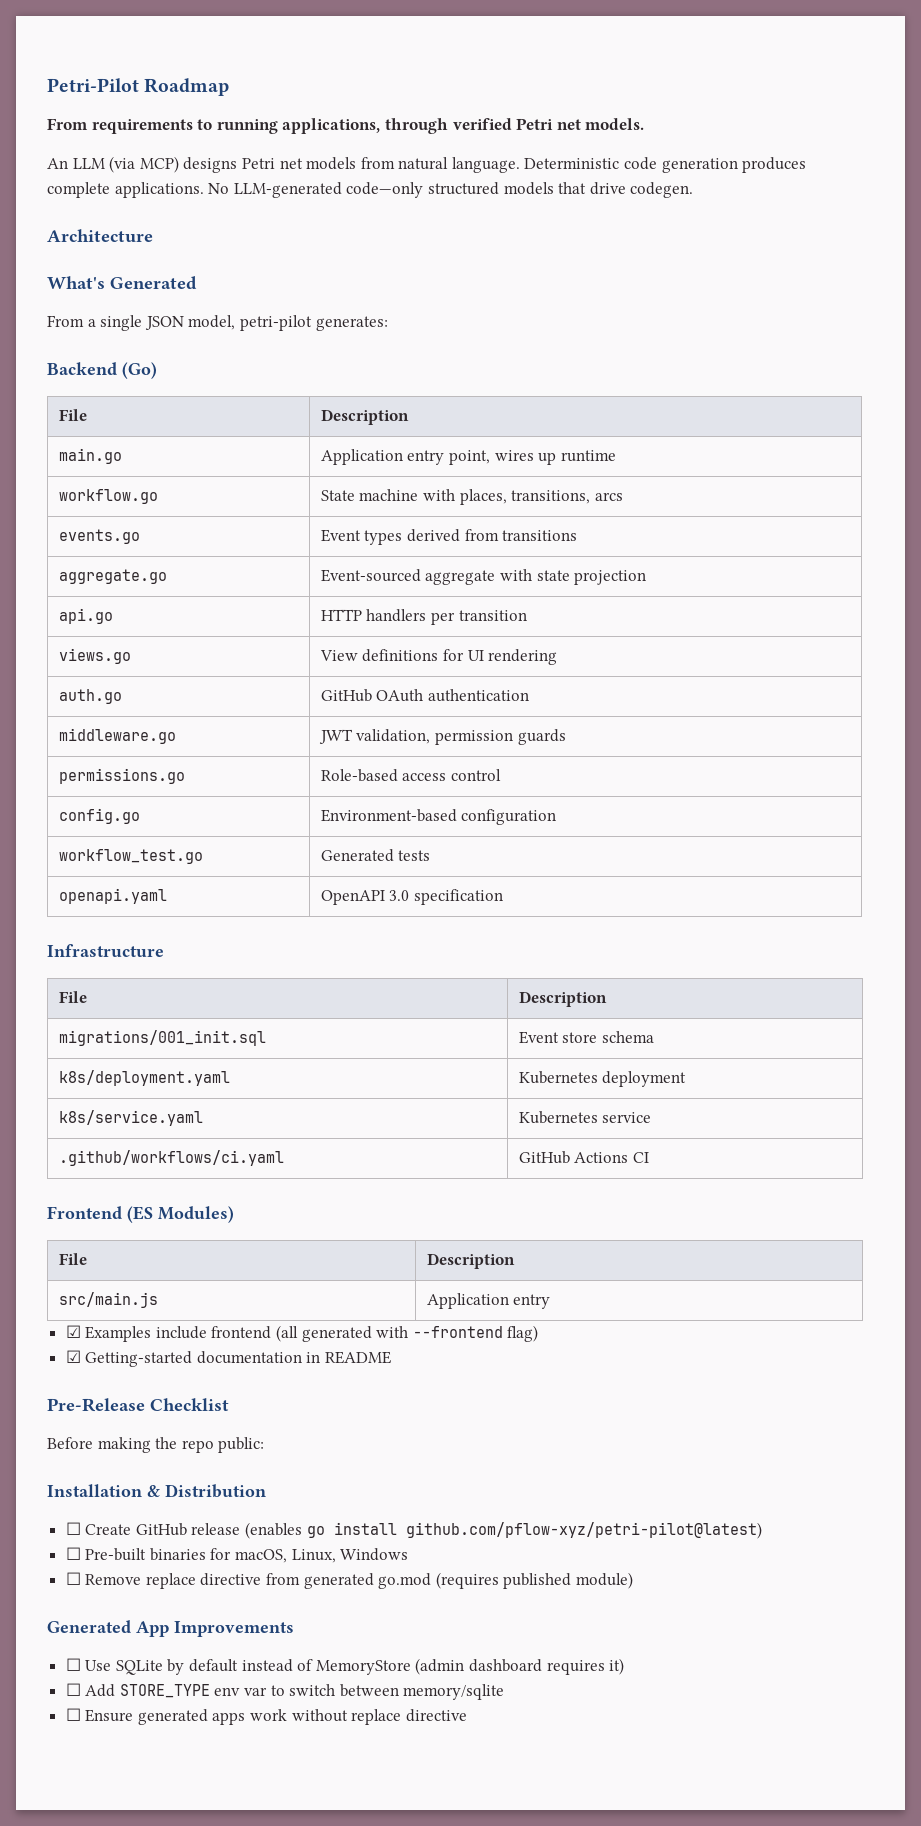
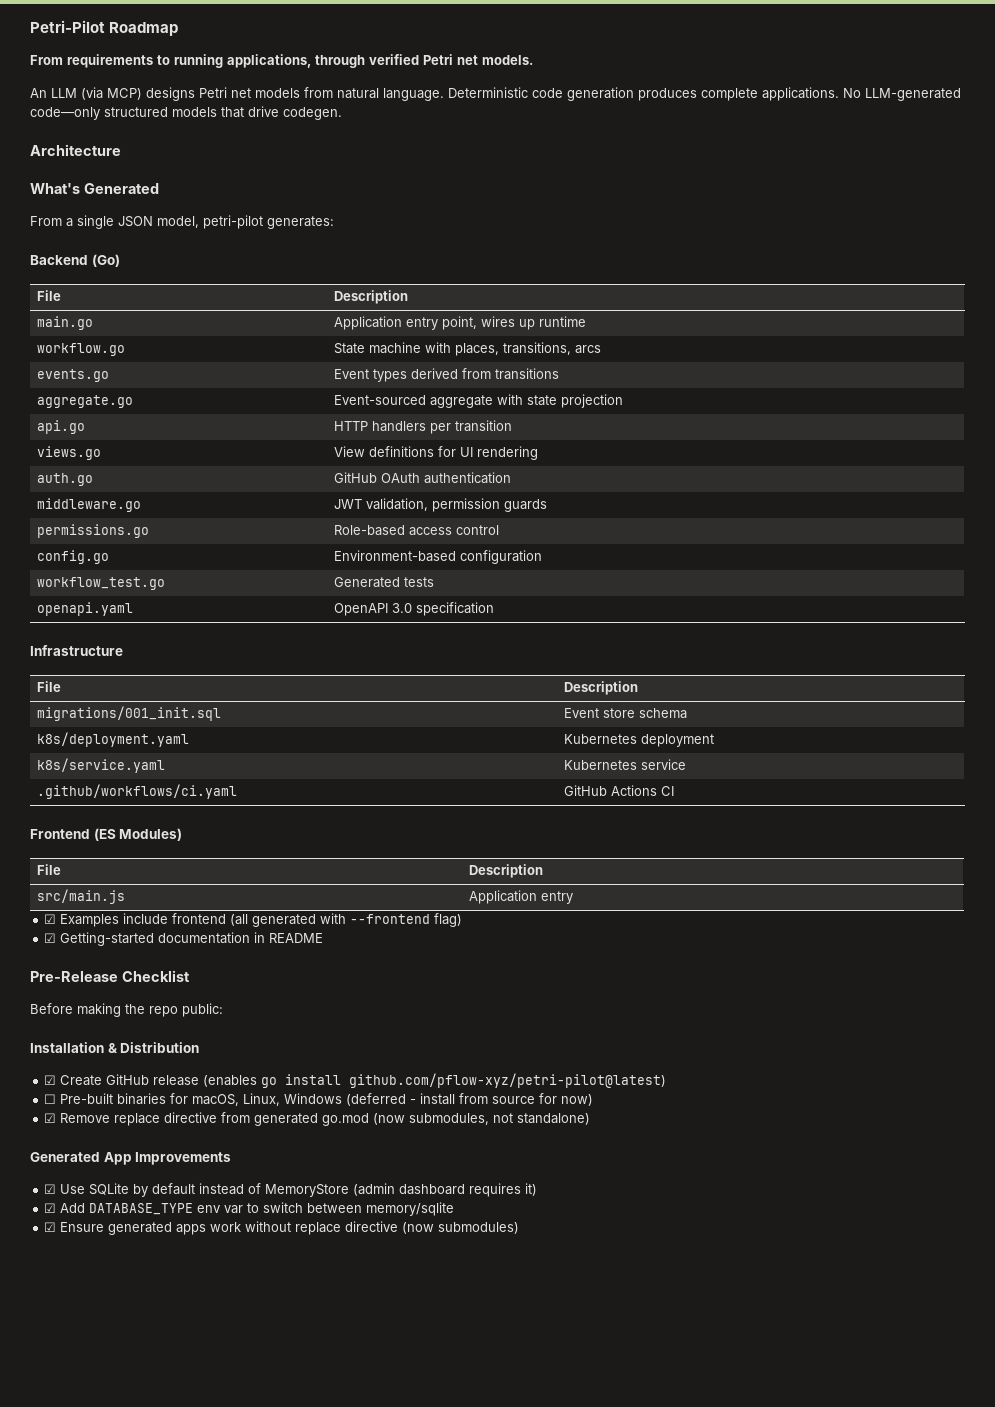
- ☐ Create GitHub release (enables go install github.com/pflow-xyz/petri-pilot@latest)
+ ☑ Create GitHub release (enables go install github.com/pflow-xyz/petri-pilot@latest)
- ☐ Pre-built binaries for macOS, Linux, Windows
- ☐ Remove replace directive from generated go.mod (requires published module)
+ ☐ Pre-built binaries for macOS, Linux, Windows (deferred - install from source for now)
+ ☑ Remove replace directive from generated go.mod (now submodules, not standalone)
- ☐ Use SQLite by default instead of MemoryStore (admin dashboard requires it)
+ ☑ Use SQLite by default instead of MemoryStore (admin dashboard requires it)
- ☐ Add STORE_TYPE env var to switch between memory/sqlite
+ ☑ Add DATABASE_TYPE env var to switch between memory/sqlite
- ☐ Ensure generated apps work without replace directive
+ ☑ Ensure generated apps work without replace directive (now submodules)

